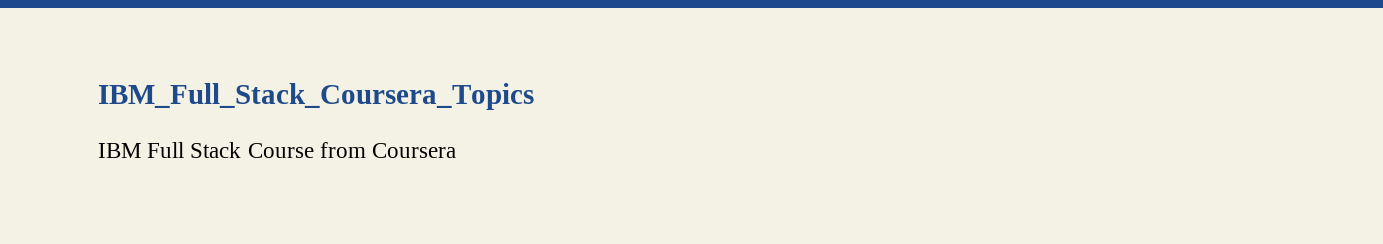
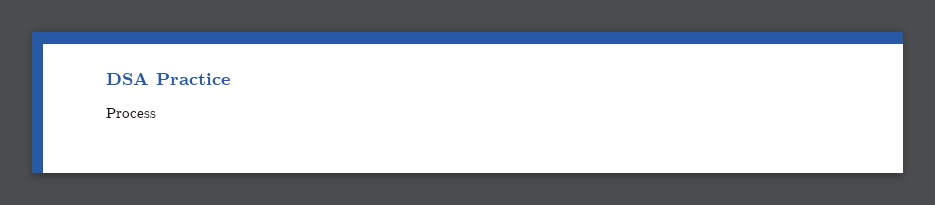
- IBM_Full_Stack_Coursera_Topics
- IBM Full Stack Course from Coursera
+ DSA Practice
+ Process

